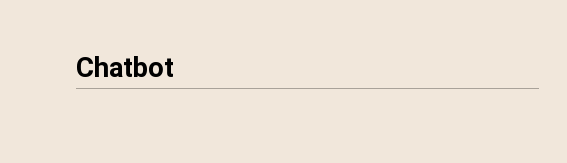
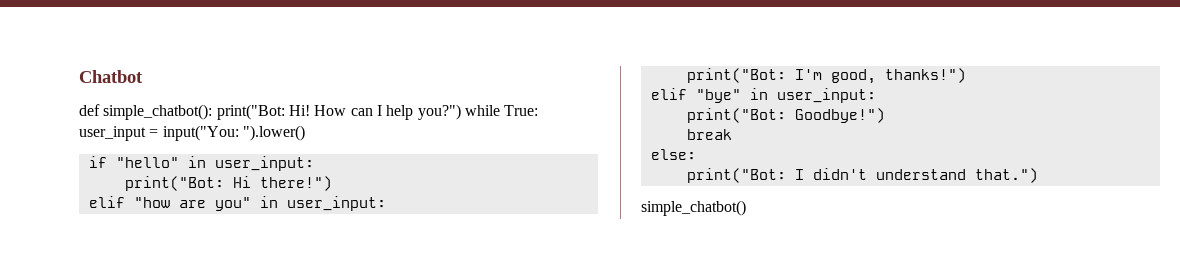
+ def simple_chatbot(): print("Bot: Hi! How can I help you?") while True: user_input = input("You: ").lower()
+ if "hello" in user_input:
+ print("Bot: Hi there!")
+ elif "how are you" in user_input:
+ print("Bot: I'm good, thanks!")
+ elif "bye" in user_input:
+ print("Bot: Goodbye!")
+ break
+ else:
+ print("Bot: I didn't understand that.")
+ simple_chatbot()

